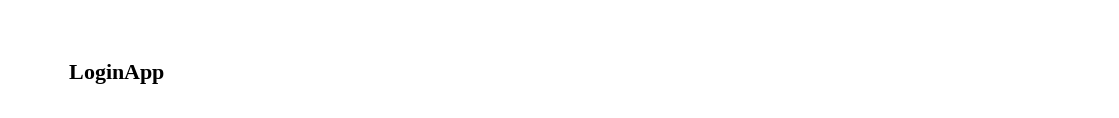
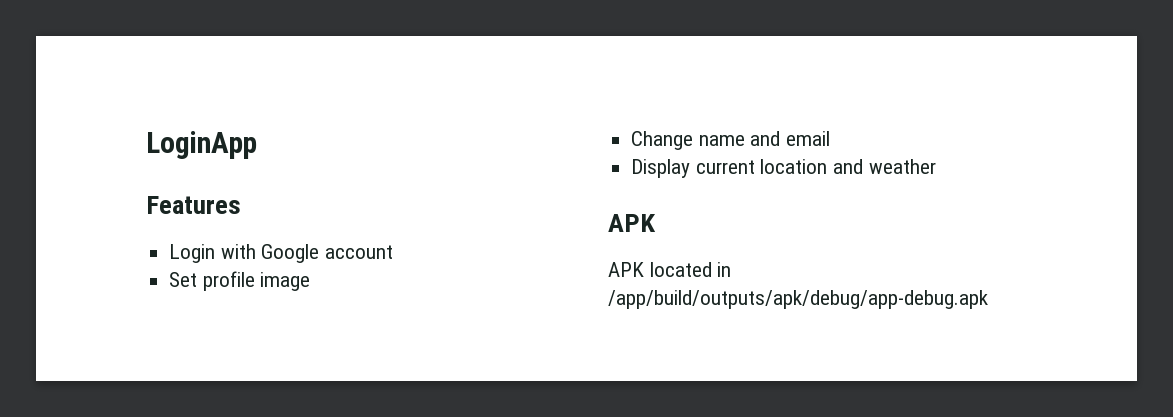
+ Features
+ Login with Google account
+ Set profile image
+ Change name and email
+ Display current location and weather
+ APK
+ APK located in /app/build/outputs/apk/debug/app-debug.apk

